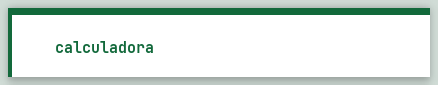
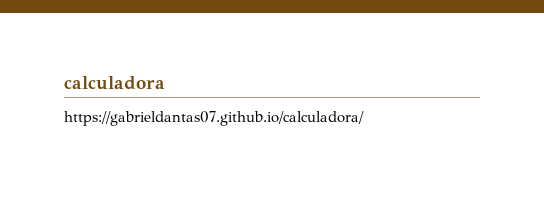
+ https://gabrieldantas07.github.io/calculadora/

